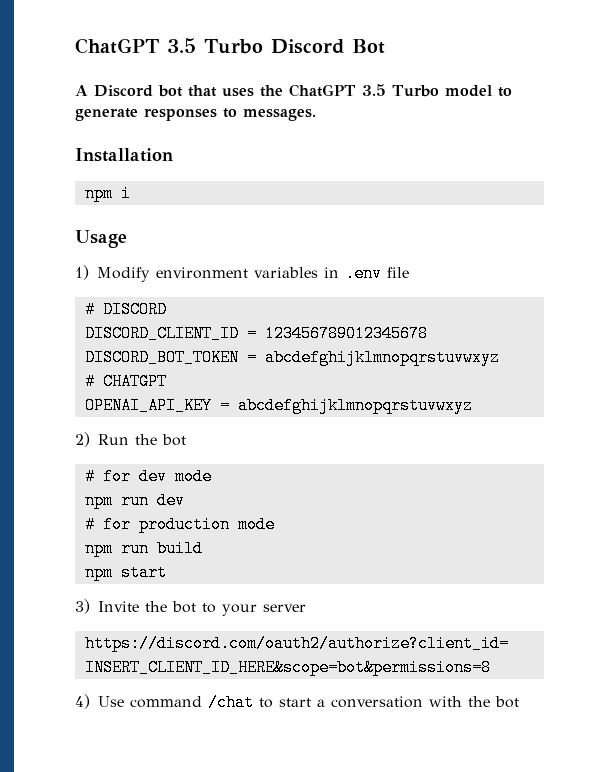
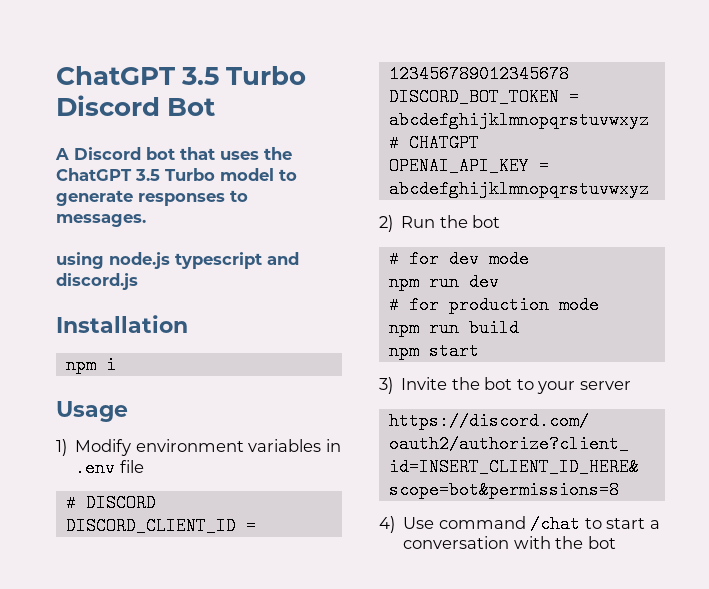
+ using node.js typescript and discord.js

